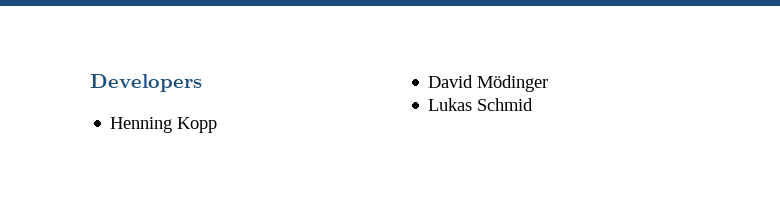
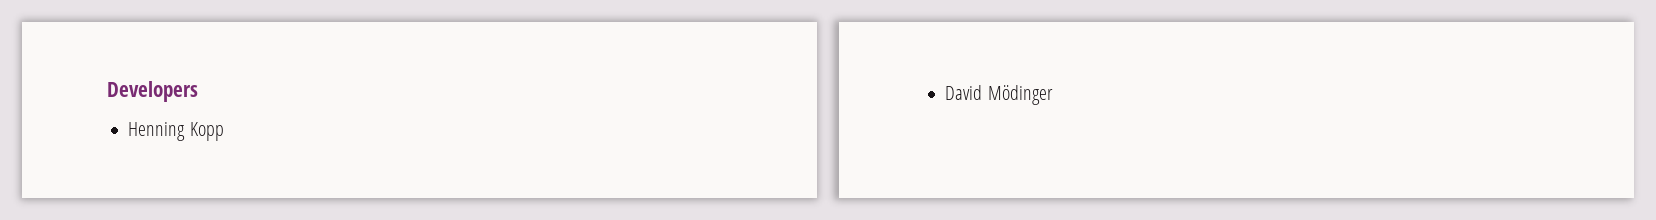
- Lukas Schmid

